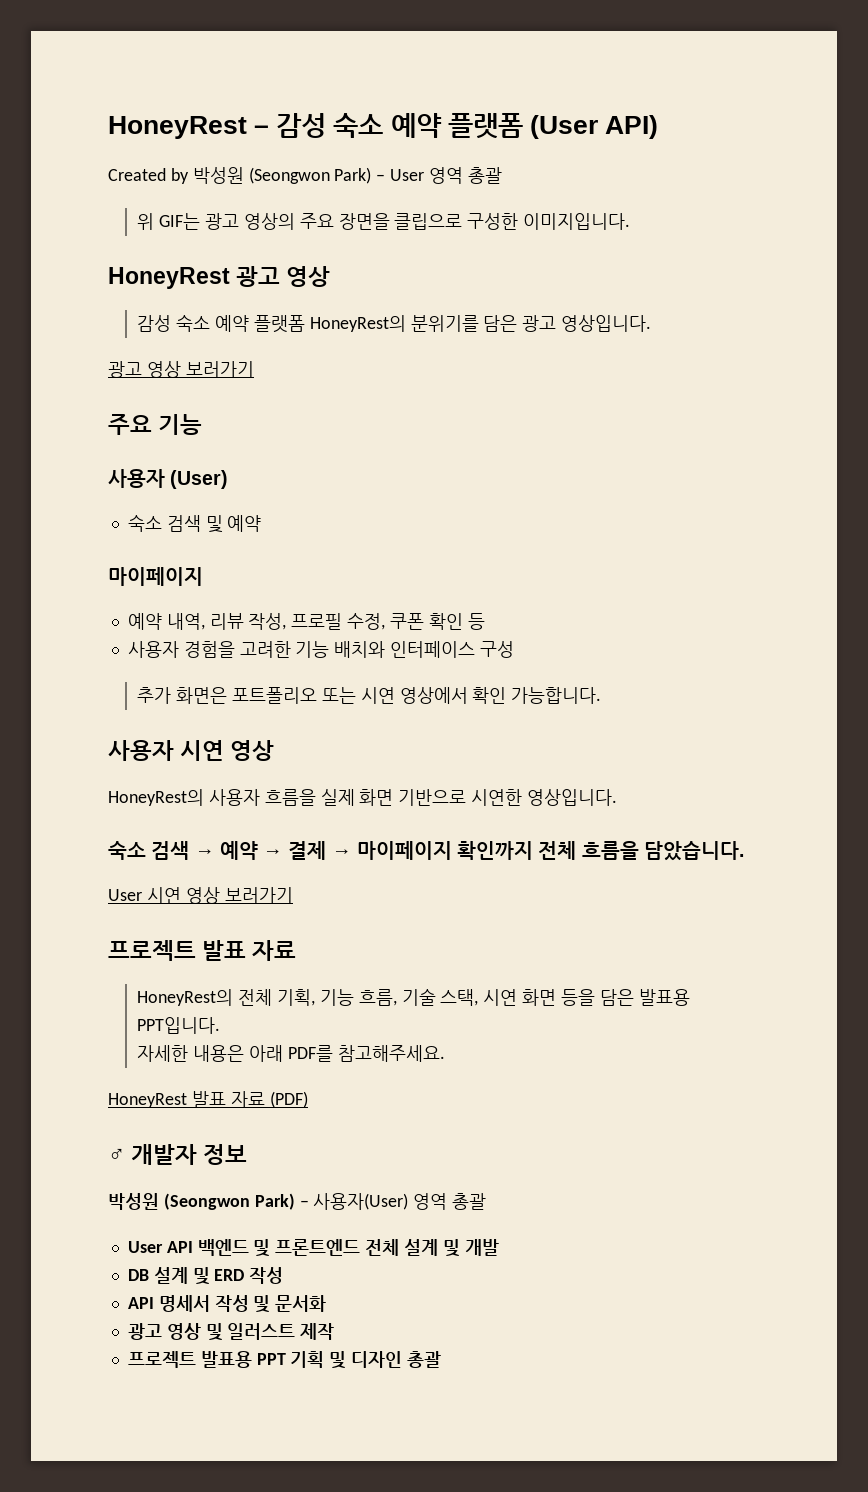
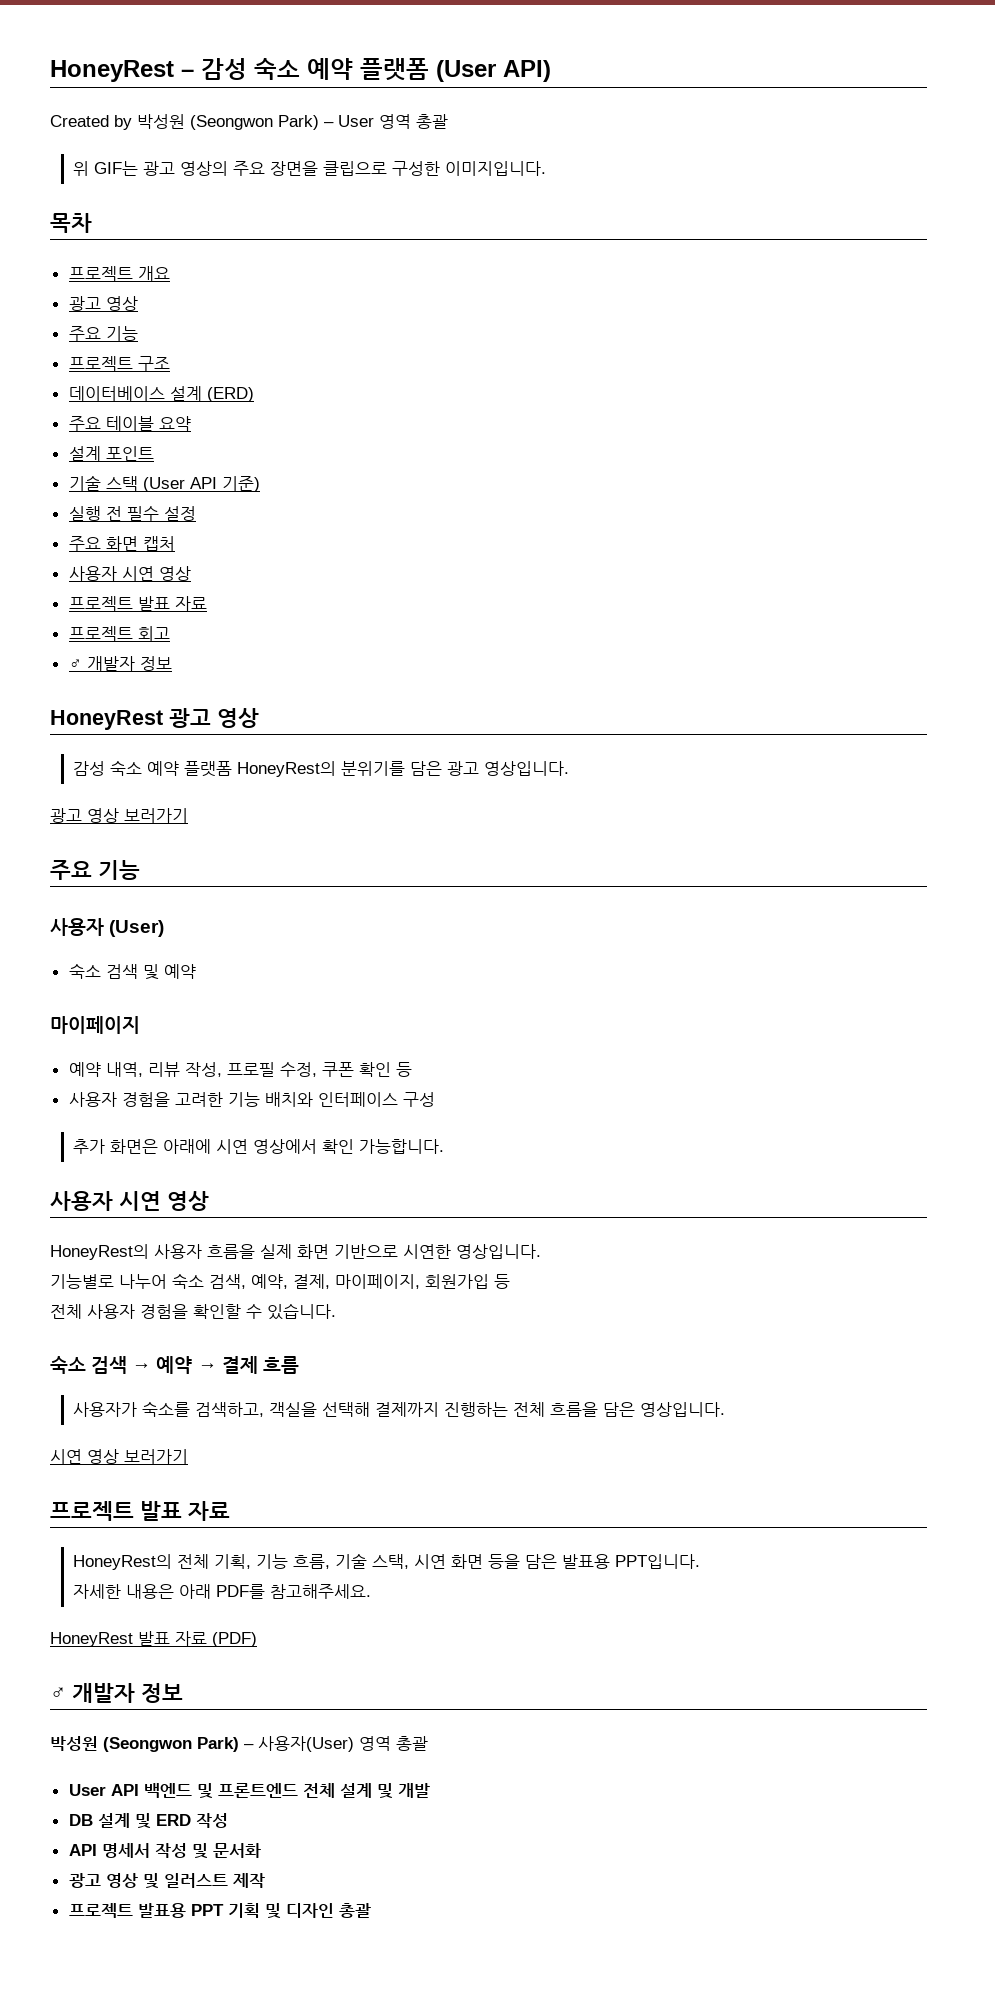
+ 목차
+ 프로젝트 개요
+ 광고 영상
+ 주요 기능
+ 프로젝트 구조
+ 데이터베이스 설계 (ERD)
+ 주요 테이블 요약
+ 설계 포인트
+ 기술 스택 (User API 기준)
+ 실행 전 필수 설정
+ 주요 화면 캡처
+ 사용자 시연 영상
+ 프로젝트 발표 자료
+ 프로젝트 회고
+ ♂ 개발자 정보
- 추가 화면은 포트폴리오 또는 시연 영상에서 확인 가능합니다.
+ 추가 화면은 아래에 시연 영상에서 확인 가능합니다.
+ 기능별로 나누어 숙소 검색, 예약, 결제, 마이페이지, 회원가입 등
+ 전체 사용자 경험을 확인할 수 있습니다.
- 숙소 검색 → 예약 → 결제 → 마이페이지 확인까지 전체 흐름을 담았습니다.
- User 시연 영상 보러가기
+ 숙소 검색 → 예약 → 결제 흐름
+ 사용자가 숙소를 검색하고, 객실을 선택해 결제까지 진행하는 전체 흐름을 담은 영상입니다.
+ 시연 영상 보러가기

